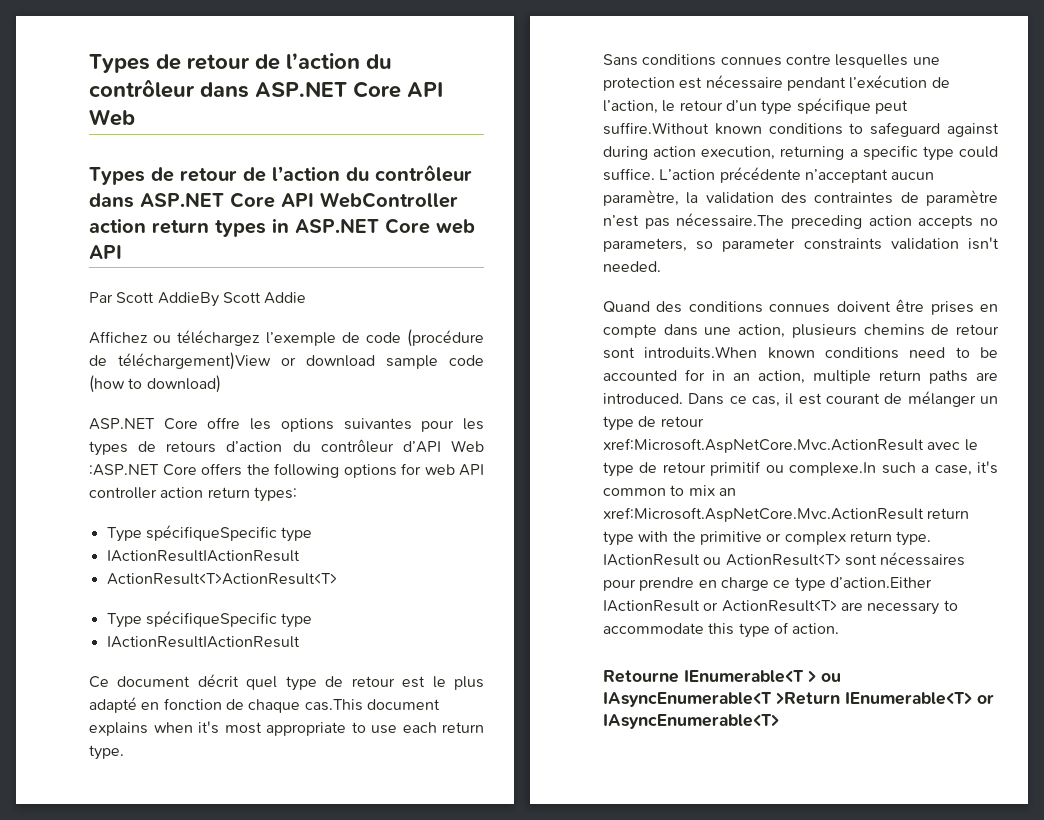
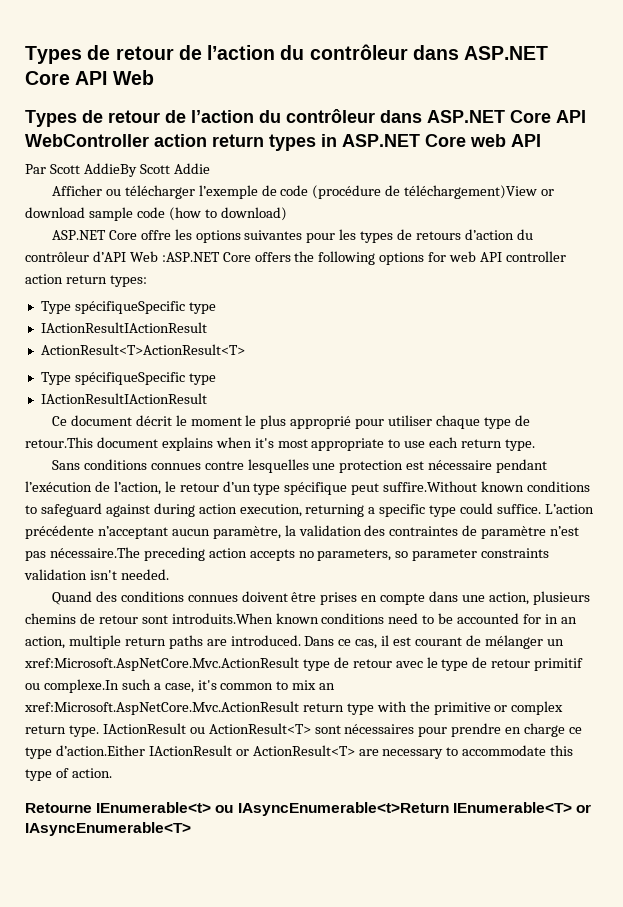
- Affichez ou téléchargez l’exemple de code (procédure de téléchargement)View or download sample code (how to download)
+ Afficher ou télécharger l’exemple de code (procédure de téléchargement)View or download sample code (how to download)
- Ce document décrit quel type de retour est le plus adapté en fonction de chaque cas.This document explains when it's most appropriate to use each return type.
+ Ce document décrit le moment le plus approprié pour utiliser chaque type de retour.This document explains when it's most appropriate to use each return type.
- Dans ce cas, il est courant de mélanger un type de retour xref:Microsoft.AspNetCore.Mvc.ActionResult avec le type de retour primitif ou complexe.In such a case, it's common to mix an xref:Microsoft.AspNetCore.Mvc.ActionResult return type with the primitive or complex return type.
+ Dans ce cas, il est courant de mélanger un xref:Microsoft.AspNetCore.Mvc.ActionResult type de retour avec le type de retour primitif ou complexe.In such a case, it's common to mix an xref:Microsoft.AspNetCore.Mvc.ActionResult return type with the primitive or complex return type.
- Retourne IEnumerable<T > ou IAsyncEnumerable<T >Return IEnumerable<T> or IAsyncEnumerable<T>
+ Retourne IEnumerable<t> ou IAsyncEnumerable<t>Return IEnumerable<T> or IAsyncEnumerable<T>

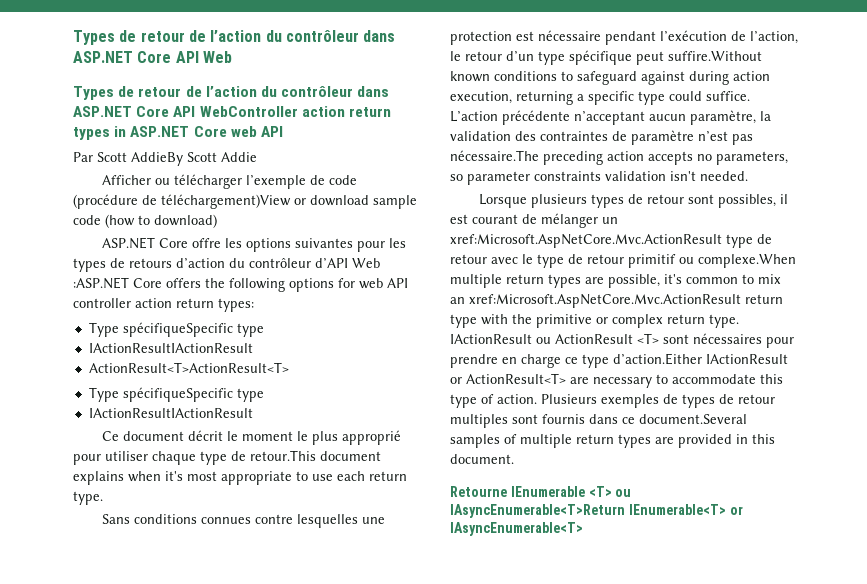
- Quand des conditions connues doivent être prises en compte dans une action, plusieurs chemins de retour sont introduits.When known conditions need to be accounted for in an action, multiple return paths are introduced. Dans ce cas, il est courant de mélanger un xref:Microsoft.AspNetCore.Mvc.ActionResult type de retour avec le type de retour primitif ou complexe.In such a case, it's common to mix an xref:Microsoft.AspNetCore.Mvc.ActionResult return type with the primitive or complex return type.
+ Lorsque plusieurs types de retour sont possibles, il est courant de mélanger un xref:Microsoft.AspNetCore.Mvc.ActionResult type de retour avec le type de retour primitif ou complexe.When multiple return types are possible, it's common to mix an xref:Microsoft.AspNetCore.Mvc.ActionResult return type with the primitive or complex return type.
- IActionResult ou ActionResult<T> sont nécessaires pour prendre en charge ce type d’action.Either IActionResult or ActionResult<T> are necessary to accommodate this type of action.
- Retourne IEnumerable<t> ou IAsyncEnumerable<t>Return IEnumerable<T> or IAsyncEnumerable<T>
+ IActionResult ou ActionResult <T> sont nécessaires pour prendre en charge ce type d’action.Either IActionResult or ActionResult<T> are necessary to accommodate this type of action. Plusieurs exemples de types de retour multiples sont fournis dans ce document.Several samples of multiple return types are provided in this document.
+ Retourne IEnumerable <T> ou IAsyncEnumerable<T>Return IEnumerable<T> or IAsyncEnumerable<T>

